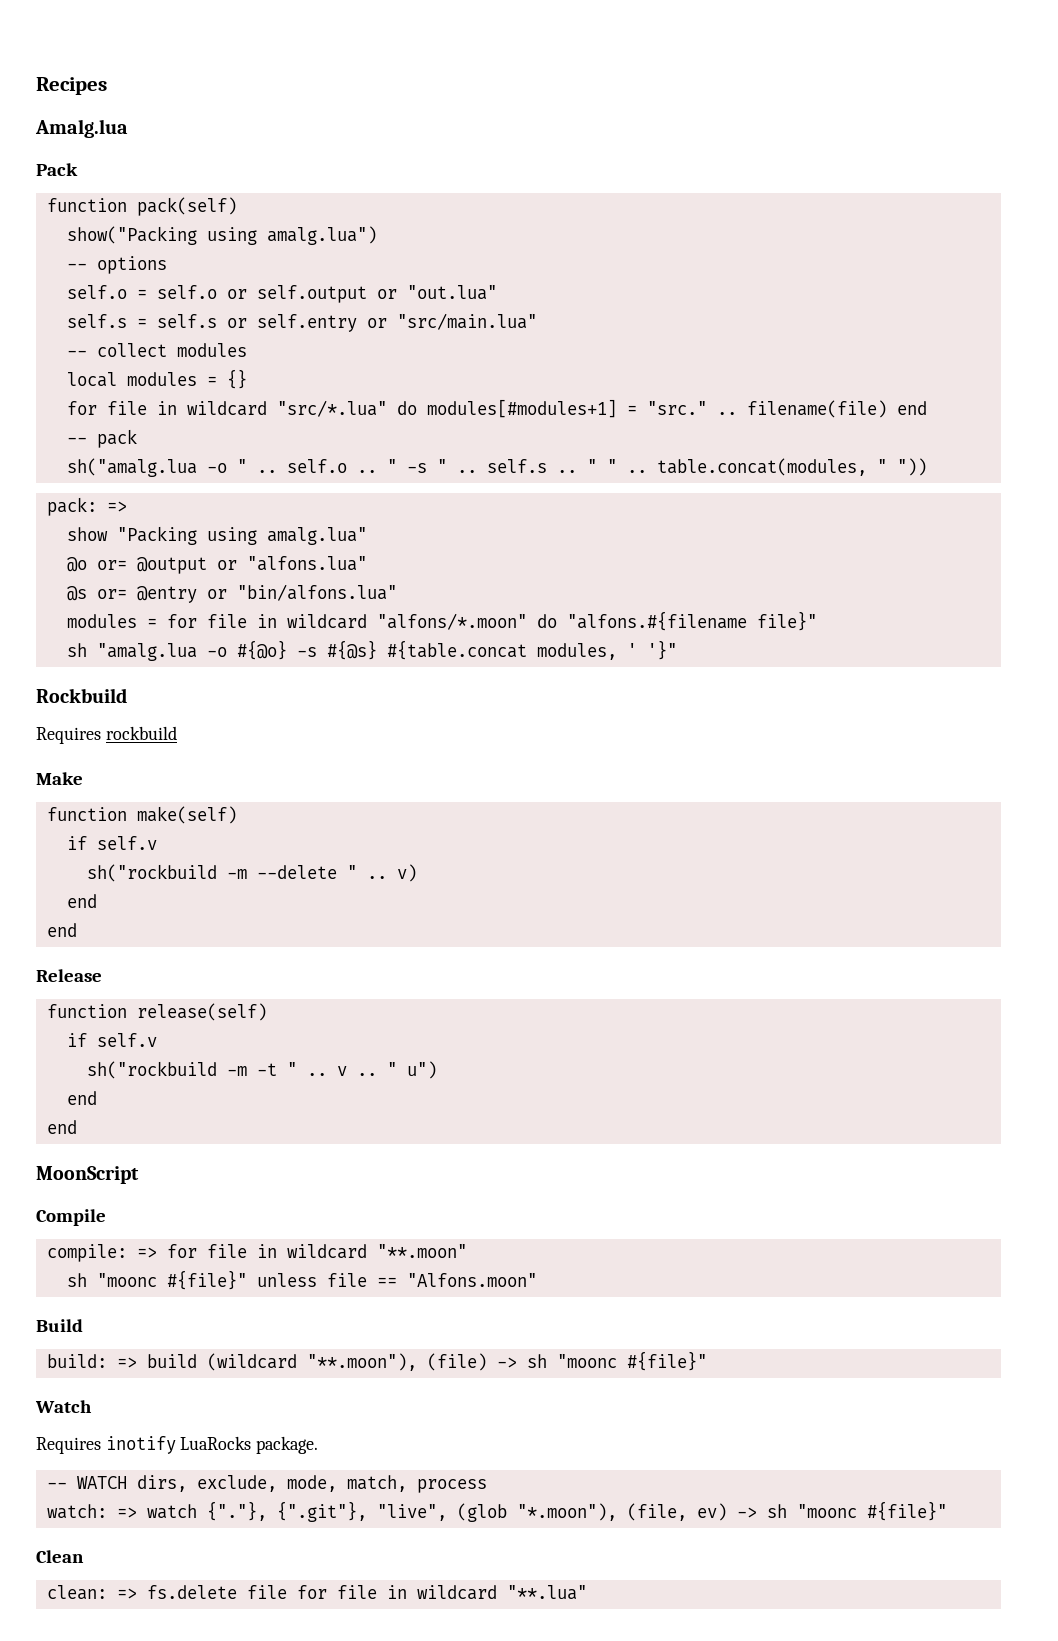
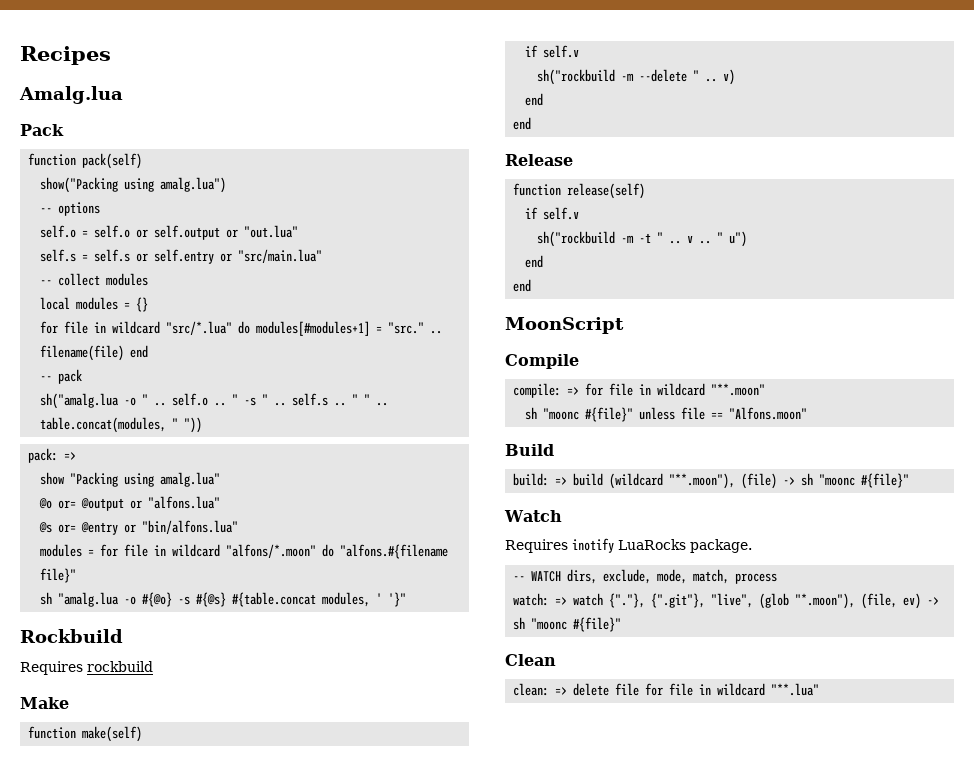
- clean: => fs.delete file for file in wildcard "**.lua"
+ clean: => delete file for file in wildcard "**.lua"

